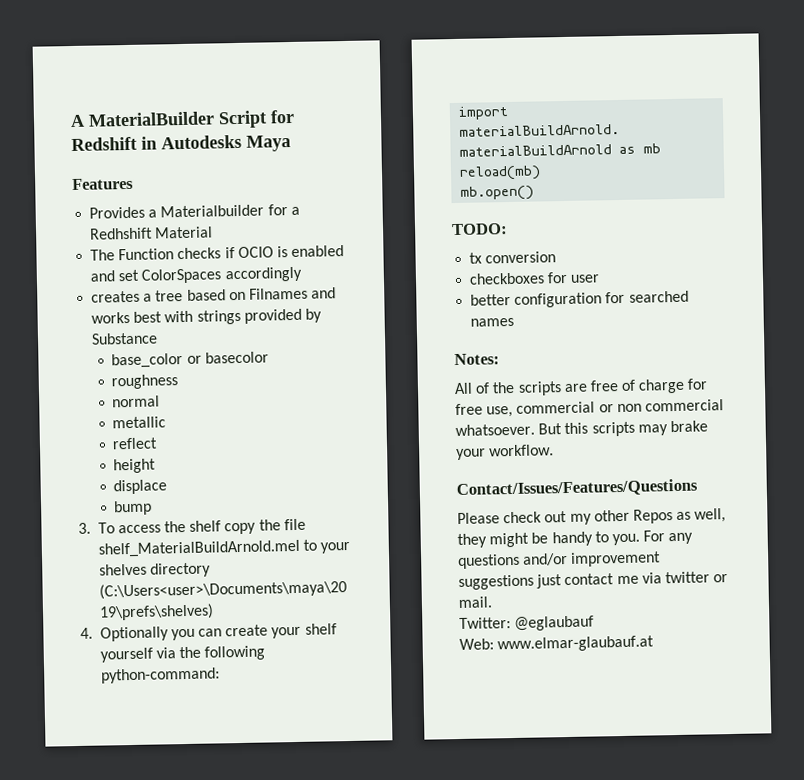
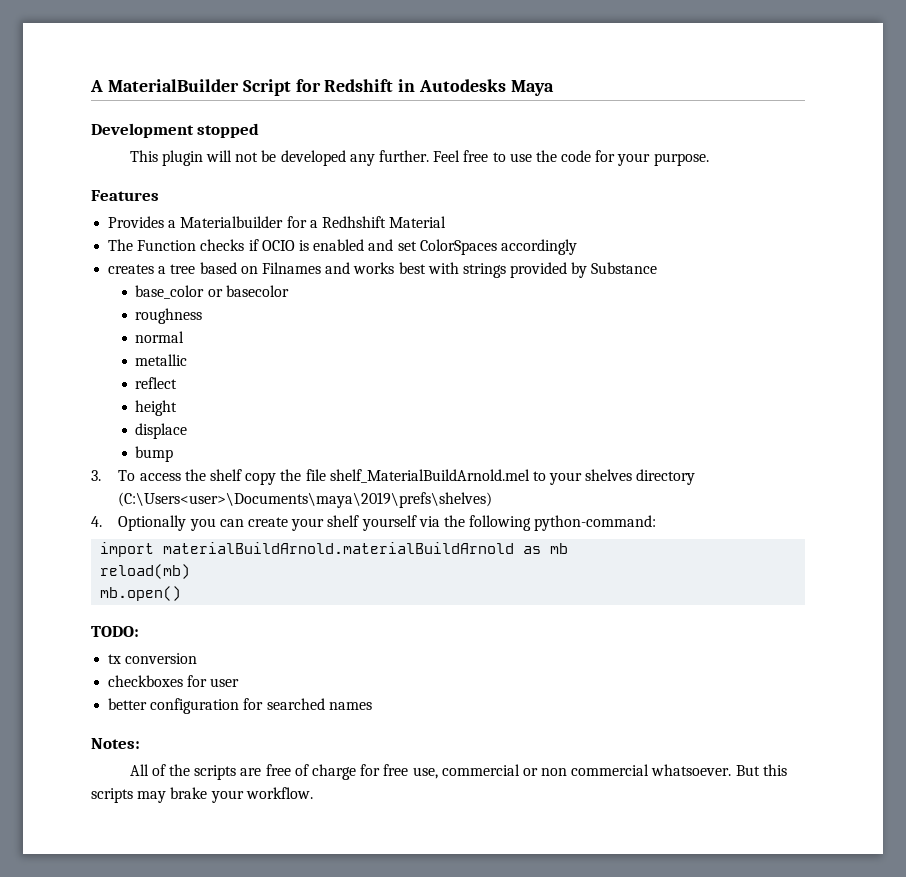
+ Development stopped
+ This plugin will not be developed any further. Feel free to use the code for your purpose.
- Contact/Issues/Features/Questions
- Please check out my other Repos as well, they might be handy to you. For any questions and/or improvement suggestions just contact me via twitter or mail.
- Twitter: @eglaubauf
- Web: www.elmar-glaubauf.at

